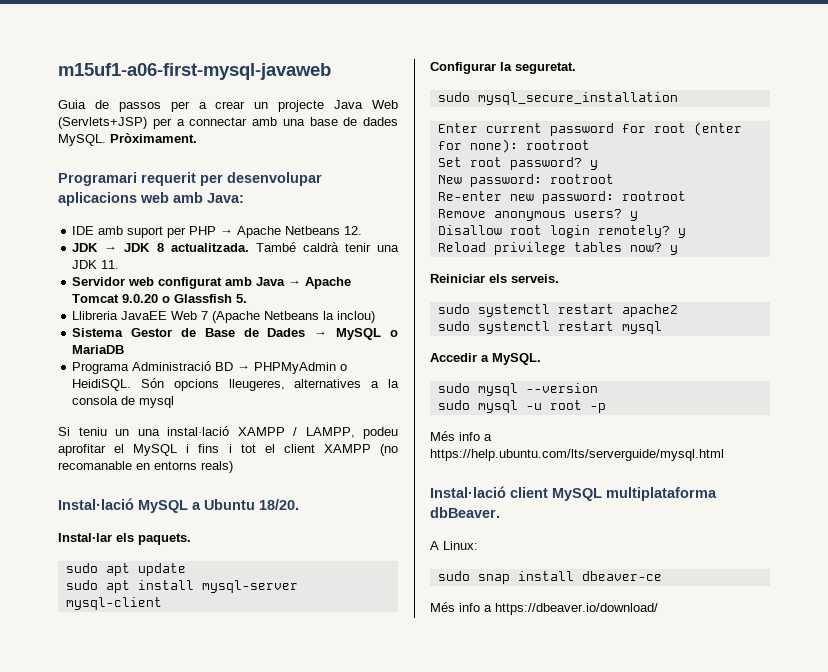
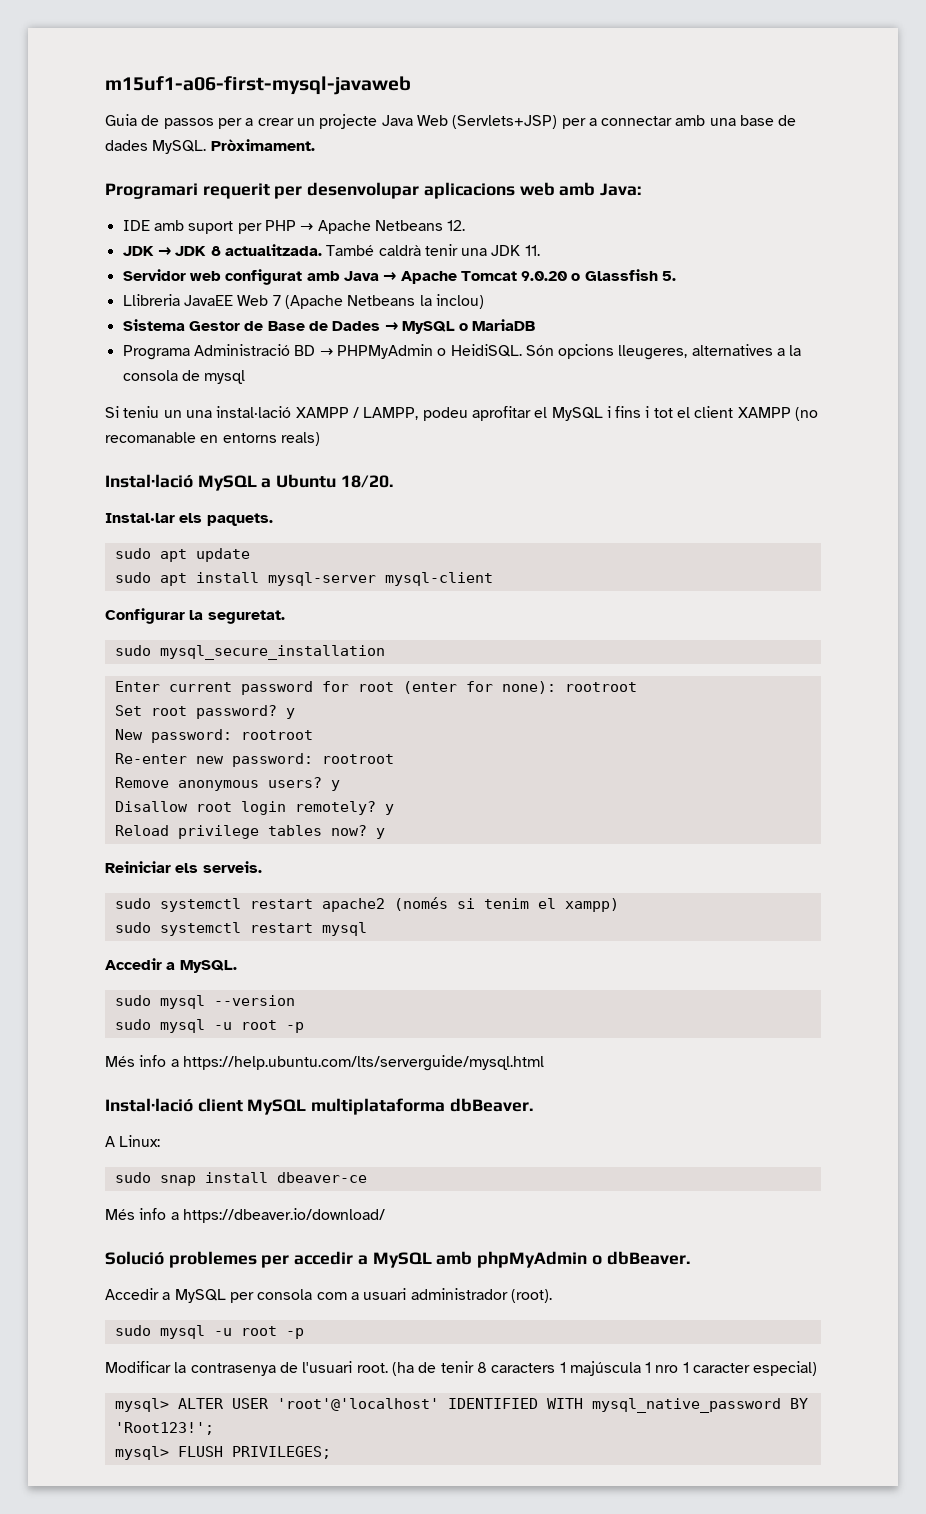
- sudo systemctl restart apache2
+ sudo systemctl restart apache2 (només si tenim el xampp)
+ Solució problemes per accedir a MySQL amb phpMyAdmin o dbBeaver.
+ Accedir a MySQL per consola com a usuari administrador (root).
+ sudo mysql -u root -p
+ Modificar la contrasenya de l'usuari root. (ha de tenir 8 caracters 1 majúscula 1 nro 1 caracter especial)
+ mysql> ALTER USER 'root'@'localhost' IDENTIFIED WITH mysql_native_password BY 'Root123!';
+ mysql> FLUSH PRIVILEGES;

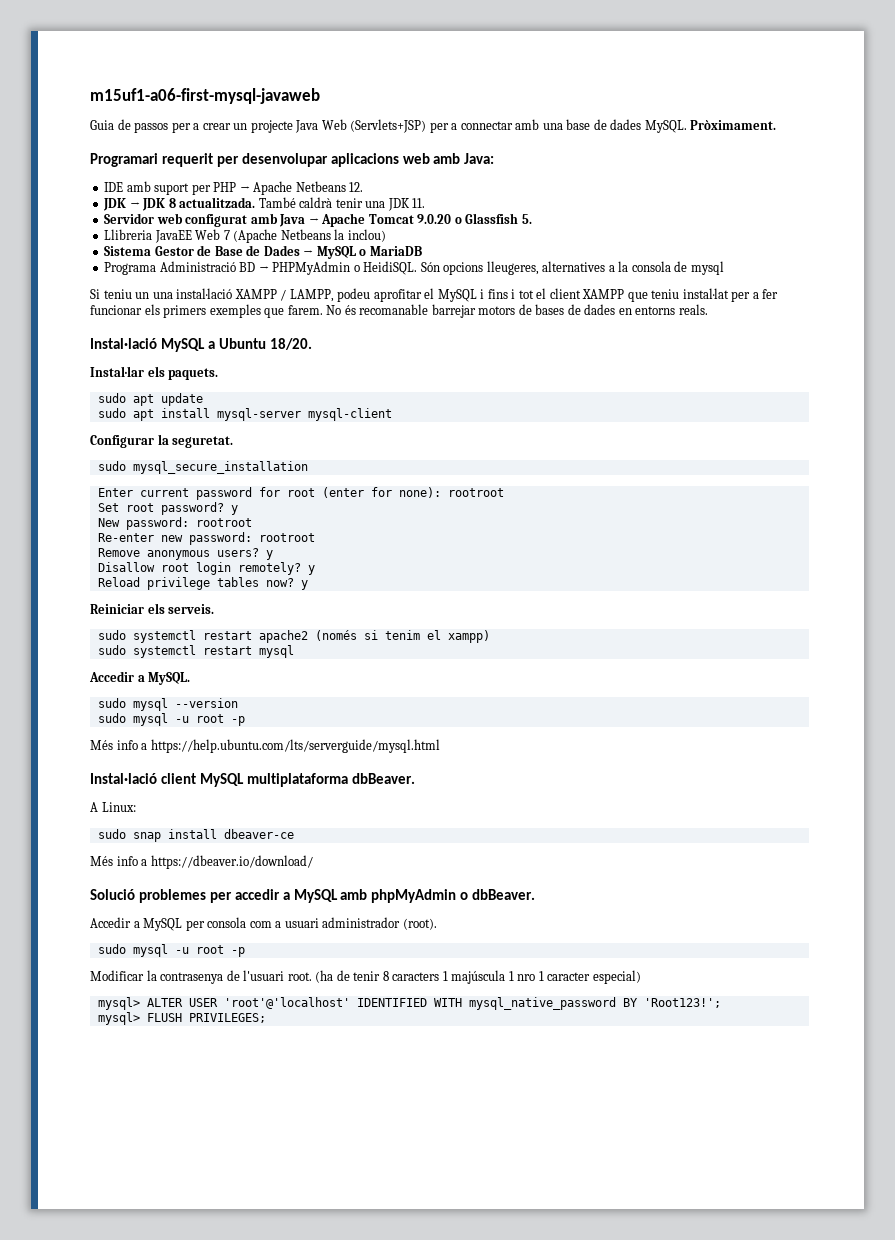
- Si teniu un una instal·lació XAMPP / LAMPP, podeu aprofitar el MySQL i fins i tot el client XAMPP (no recomanable en entorns reals)
+ Si teniu un una instal·lació XAMPP / LAMPP, podeu aprofitar el MySQL i fins i tot el client XAMPP que teniu instal·lat per a fer funcionar els primers exemples que farem. No és recomanable barrejar motors de bases de dades en entorns reals.

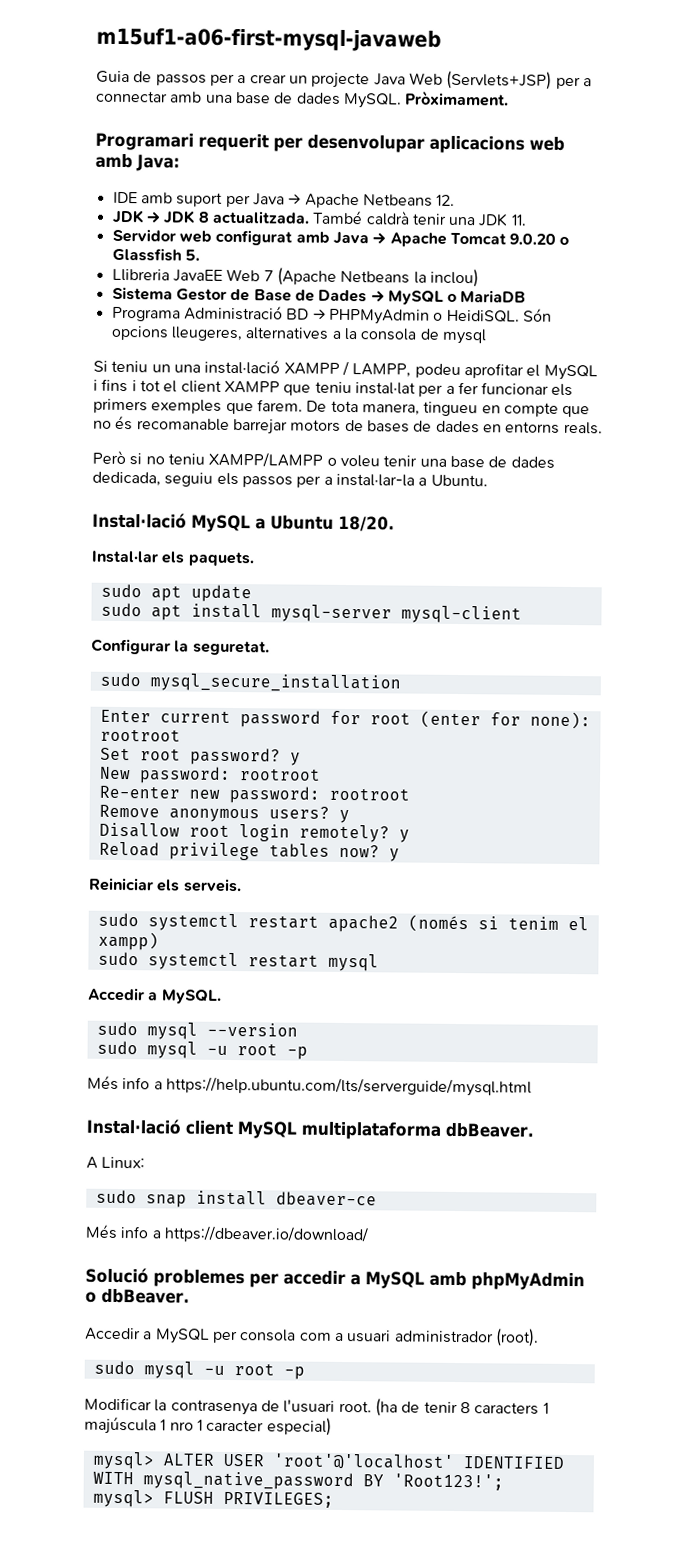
- IDE amb suport per PHP → Apache Netbeans 12.
+ IDE amb suport per Java → Apache Netbeans 12.
- No és recomanable barrejar motors de bases de dades en entorns reals.
+ De tota manera, tingueu en compte que no és recomanable barrejar motors de bases de dades en entorns reals.
+ Però si no teniu XAMPP/LAMPP o voleu tenir una base de dades dedicada, seguiu els passos per a instal·lar-la a Ubuntu.

